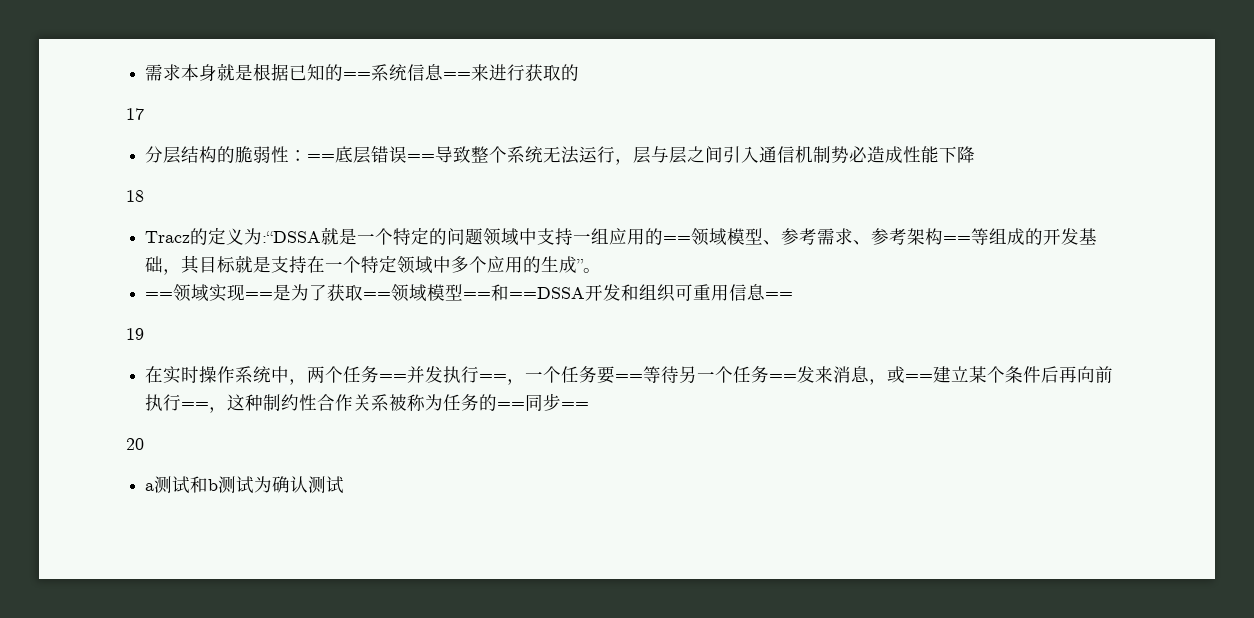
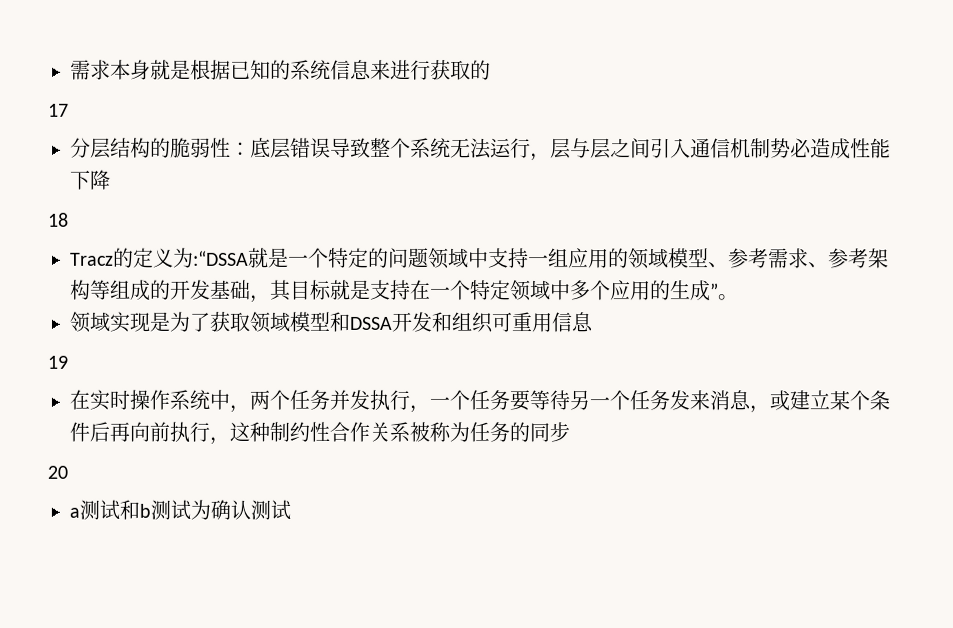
- 需求本身就是根据已知的==系统信息==来进行获取的
+ 需求本身就是根据已知的系统信息来进行获取的
- 分层结构的脆弱性：==底层错误==导致整个系统无法运行，层与层之间引入通信机制势必造成性能下降
+ 分层结构的脆弱性：底层错误导致整个系统无法运行，层与层之间引入通信机制势必造成性能下降
- Tracz的定义为:“DSSA就是一个特定的问题领域中支持一组应用的==领域模型、参考需求、参考架构==等组成的开发基础，其目标就是支持在一个特定领域中多个应用的生成”。
+ Tracz的定义为:“DSSA就是一个特定的问题领域中支持一组应用的领域模型、参考需求、参考架构等组成的开发基础，其目标就是支持在一个特定领域中多个应用的生成”。
- ==领域实现==是为了获取==领域模型==和==DSSA开发和组织可重用信息==
+ 领域实现是为了获取领域模型和DSSA开发和组织可重用信息
- 在实时操作系统中，两个任务==并发执行==，一个任务要==等待另一个任务==发来消息，或==建立某个条件后再向前执行==，这种制约性合作关系被称为任务的==同步==
+ 在实时操作系统中，两个任务并发执行，一个任务要等待另一个任务发来消息，或建立某个条件后再向前执行，这种制约性合作关系被称为任务的同步

